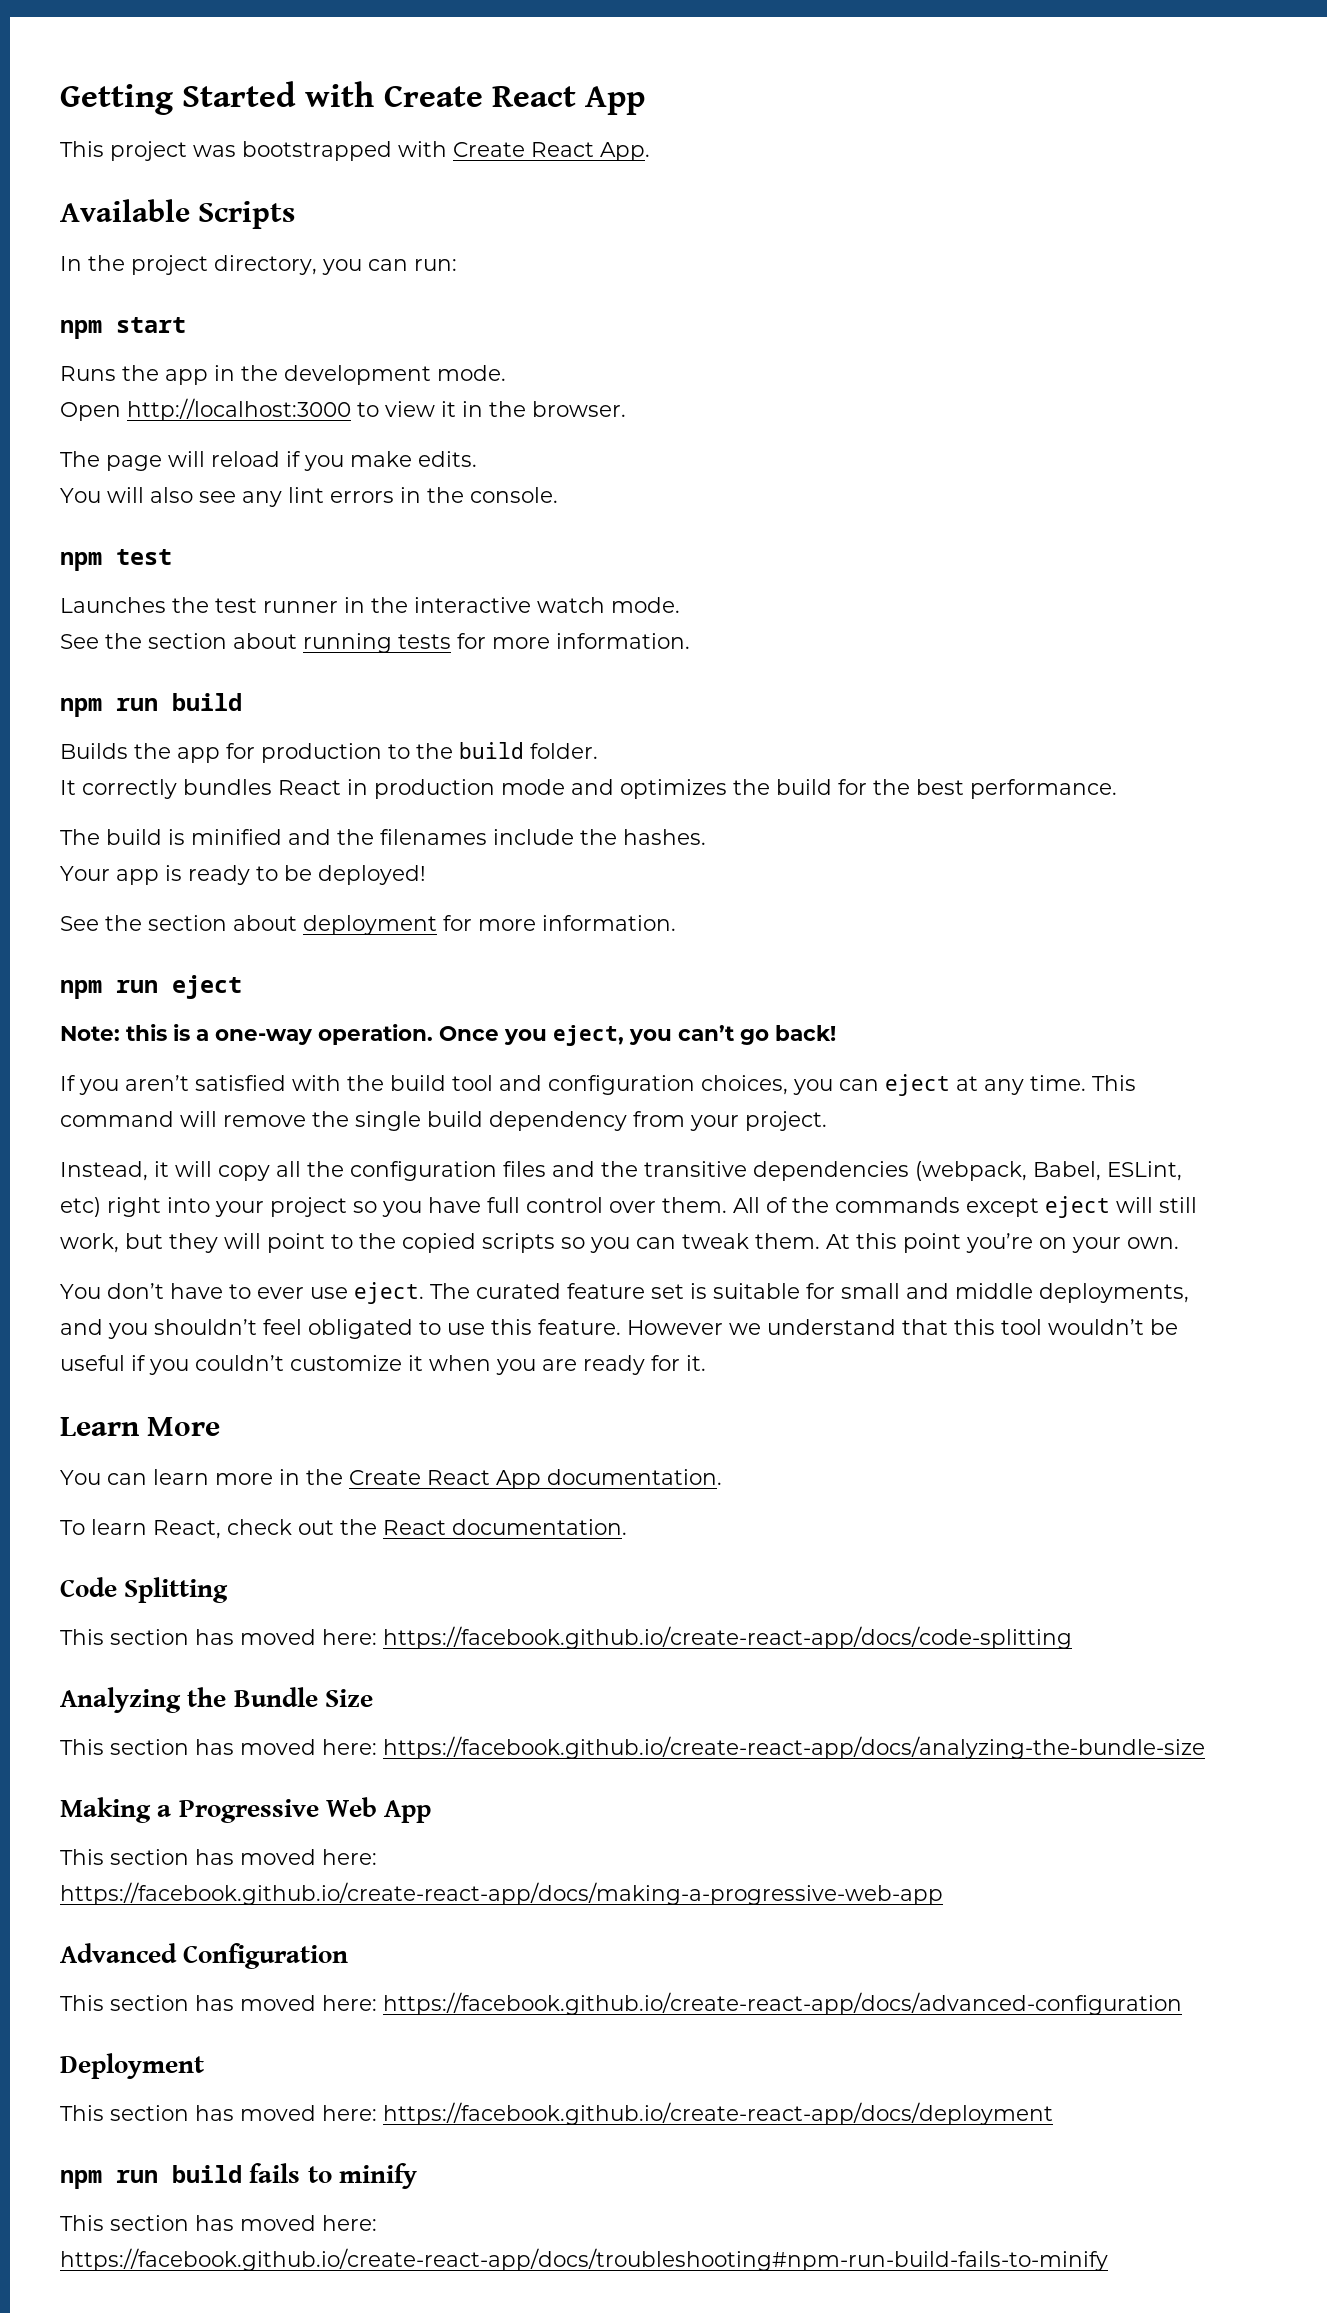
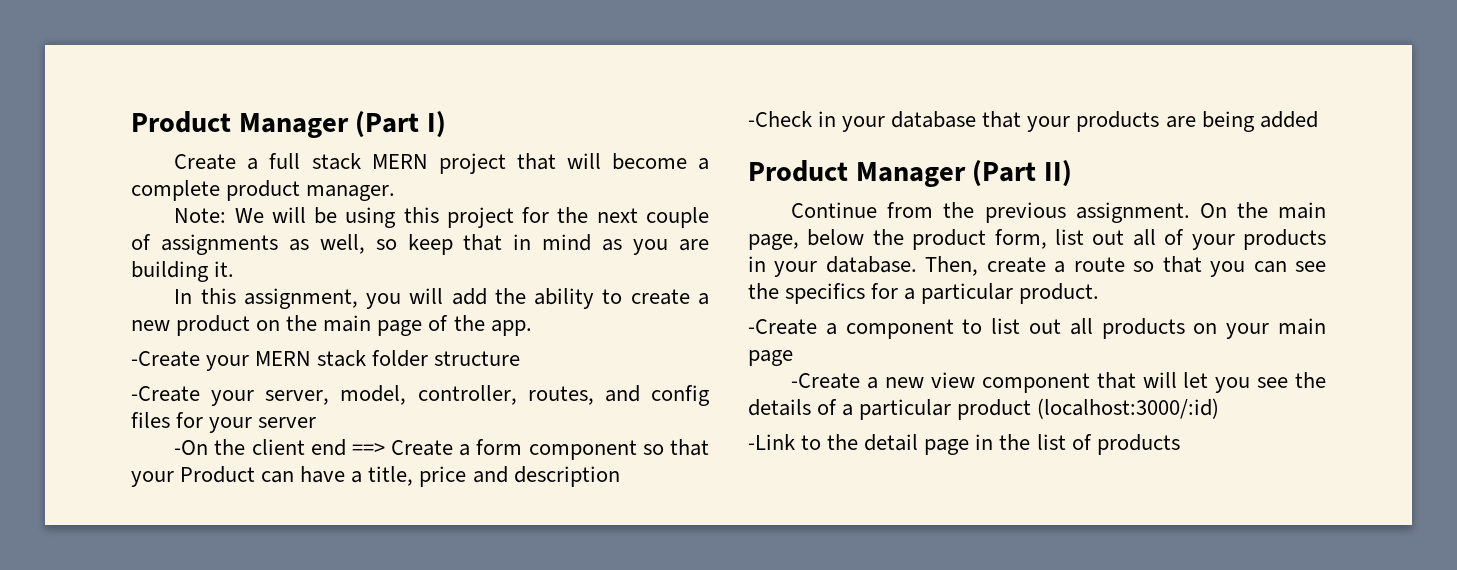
- Getting Started with Create React App
- This project was bootstrapped with Create React App.
- Available Scripts
- In the project directory, you can run:
- npm start
- Runs the app in the development mode.
- Open http://localhost:3000 to view it in the browser.
- The page will reload if you make edits.
- You will also see any lint errors in the console.
- npm test
- Launches the test runner in the interactive watch mode.
- See the section about running tests for more information.
- npm run build
- Builds the app for production to the build folder.
- It correctly bundles React in production mode and optimizes the build for the best performance.
- The build is minified and the filenames include the hashes.
- Your app is ready to be deployed!
- See the section about deployment for more information.
- npm run eject
- Note: this is a one-way operation. Once you eject, you can’t go back!
- If you aren’t satisfied with the build tool and configuration choices, you can eject at any time. This command will remove the single build dependency from your project.
- Instead, it will copy all the configuration files and the transitive dependencies (webpack, Babel, ESLint, etc) right into your project so you have full control over them. All of the commands except eject will still work, but they will point to the copied scripts so you can tweak them. At this point you’re on your own.
- You don’t have to ever use eject. The curated feature set is suitable for small and middle deployments, and you shouldn’t feel obligated to use this feature. However we understand that this tool wouldn’t be useful if you couldn’t customize it when you are ready for it.
- Learn More
- You can learn more in the Create React App documentation.
- To learn React, check out the React documentation.
- Code Splitting
- This section has moved here: https://facebook.github.io/create-react-app/docs/code-splitting
- Analyzing the Bundle Size
- This section has moved here: https://facebook.github.io/create-react-app/docs/analyzing-the-bundle-size
- Making a Progressive Web App
- This section has moved here: https://facebook.github.io/create-react-app/docs/making-a-progressive-web-app
- Advanced Configuration
- This section has moved here: https://facebook.github.io/create-react-app/docs/advanced-configuration
- Deployment
- This section has moved here: https://facebook.github.io/create-react-app/docs/deployment
- npm run build fails to minify
- This section has moved here: https://facebook.github.io/create-react-app/docs/troubleshooting#npm-run-build-fails-to-minify
+ Product Manager (Part I)
+ Create a full stack MERN project that will become a complete product manager.
+ Note: We will be using this project for the next couple of assignments as well, so keep that in mind as you are building it.
+ In this assignment, you will add the ability to create a new product on the main page of the app.
+ -Create your MERN stack folder structure
+ -Create your server, model, controller, routes, and config files for your server
+ -On the client end ==> Create a form component so that your Product can have a title, price and description
+ -Check in your database that your products are being added
+ Product Manager (Part II)
+ Continue from the previous assignment. On the main page, below the product form, list out all of your products in your database. Then, create a route so that you can see the specifics for a particular product.
+ -Create a component to list out all products on your main page
+ -Create a new view component that will let you see the details of a particular product (localhost:3000/:id)
+ -Link to the detail page in the list of products

